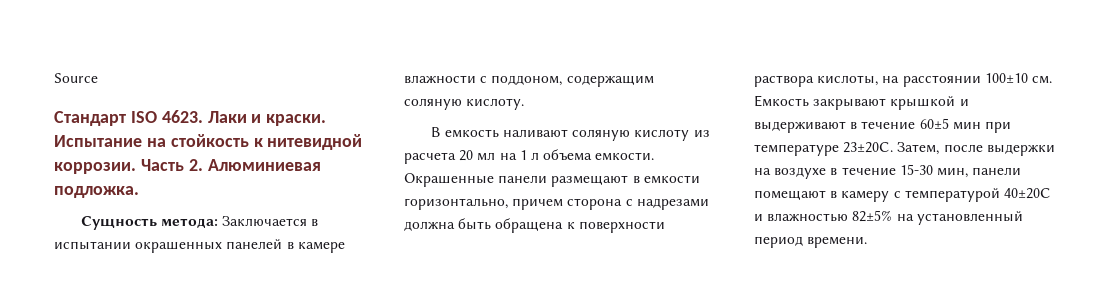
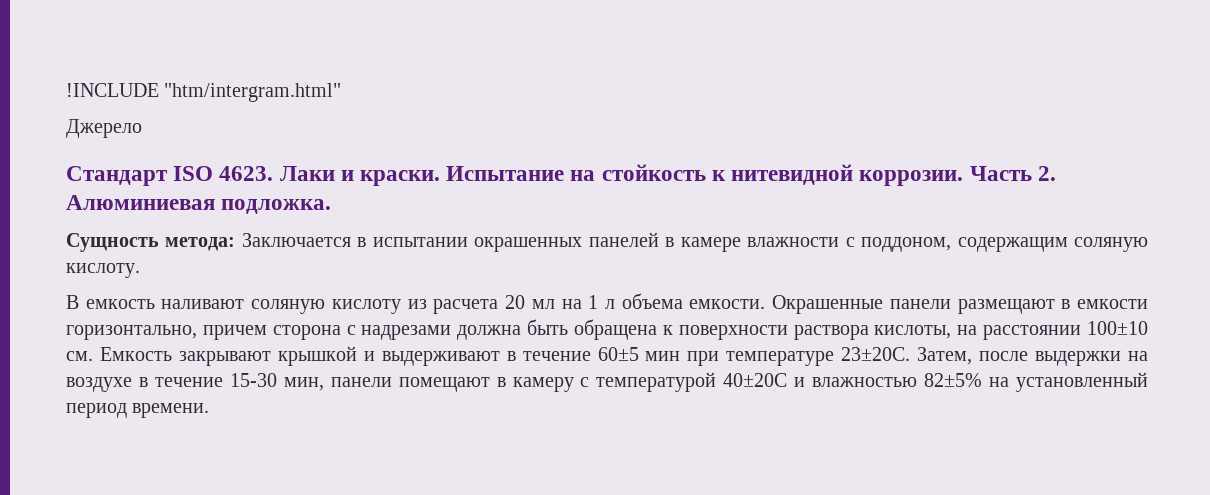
- Source
+ !INCLUDE "htm/intergram.html"
+ Джерело

